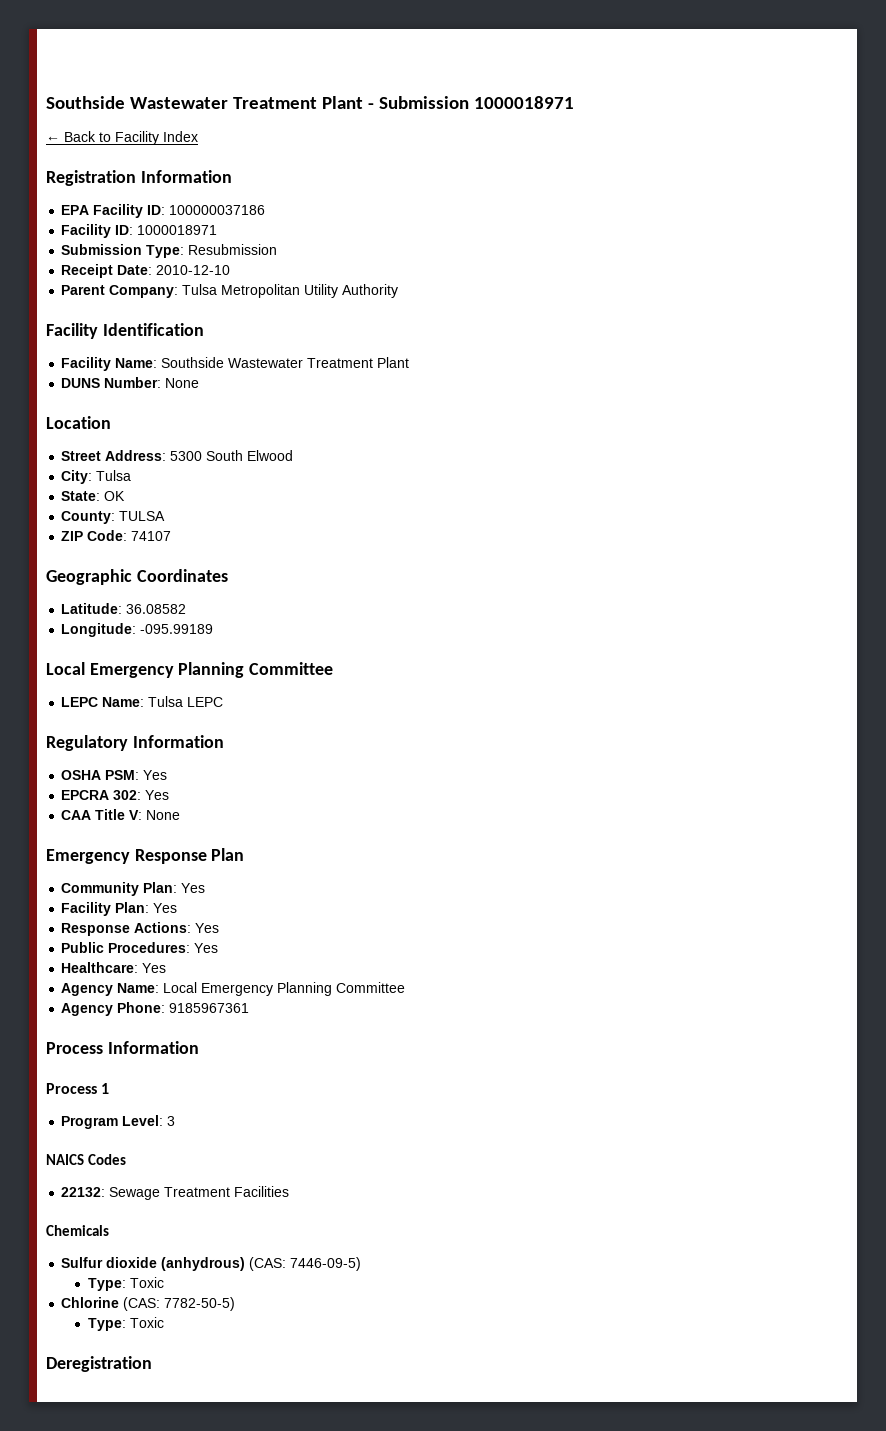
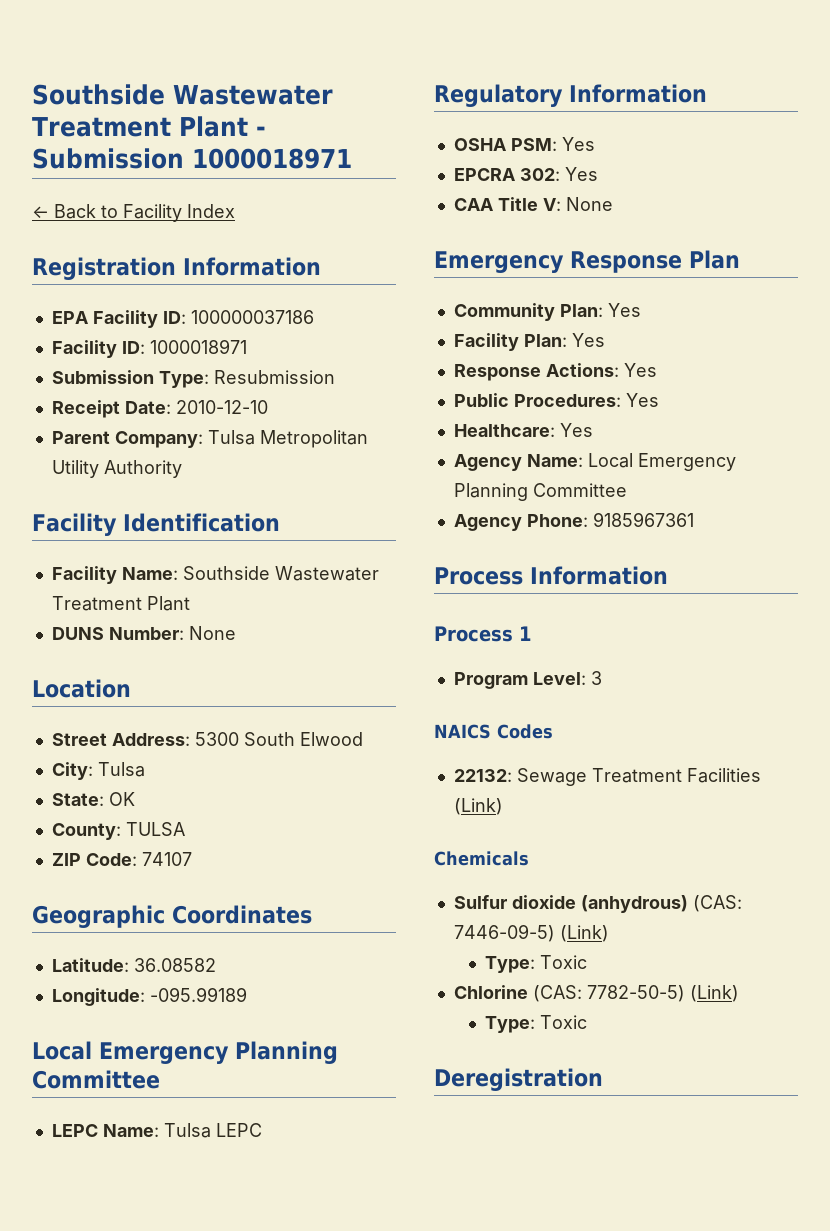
- 22132: Sewage Treatment Facilities
+ 22132: Sewage Treatment Facilities (Link)
- Sulfur dioxide (anhydrous) (CAS: 7446-09-5)
+ Sulfur dioxide (anhydrous) (CAS: 7446-09-5) (Link)
- Chlorine (CAS: 7782-50-5)
+ Chlorine (CAS: 7782-50-5) (Link)

